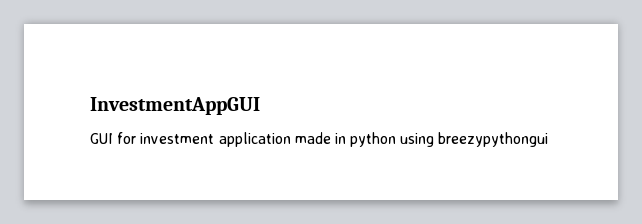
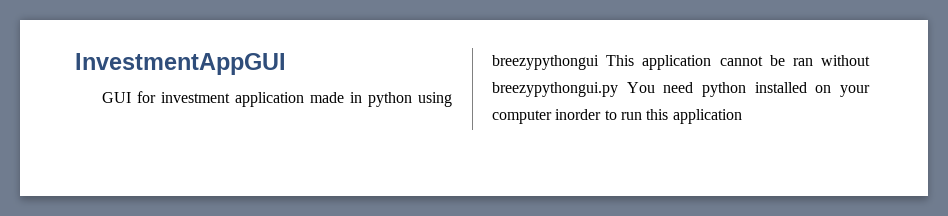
- GUI for investment application made in python using breezypythongui
+ GUI for investment application made in python using breezypythongui This application cannot be ran without breezypythongui.py You need python installed on your computer inorder to run this application

